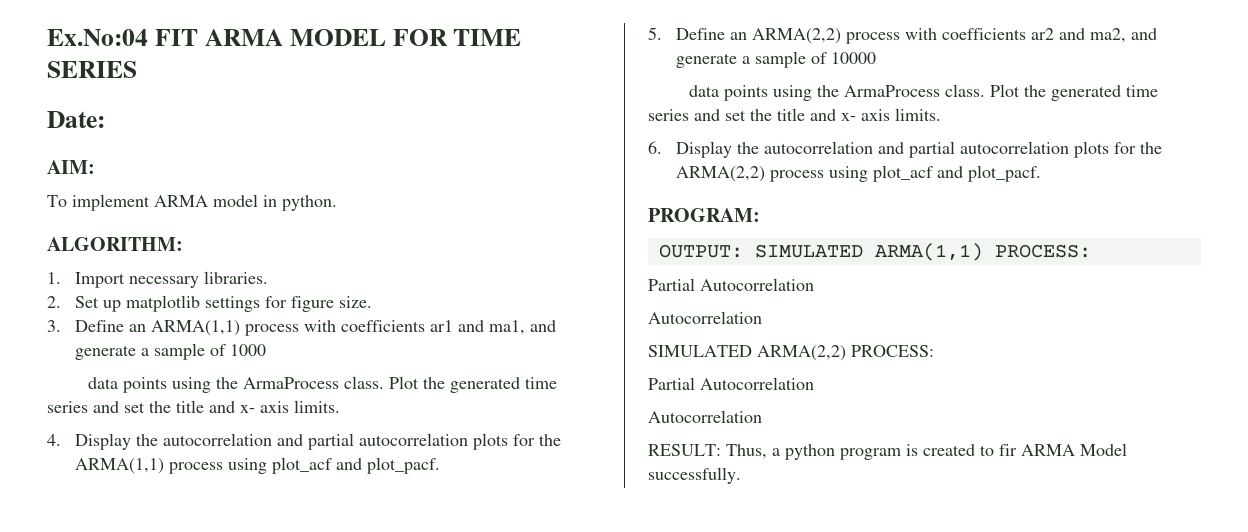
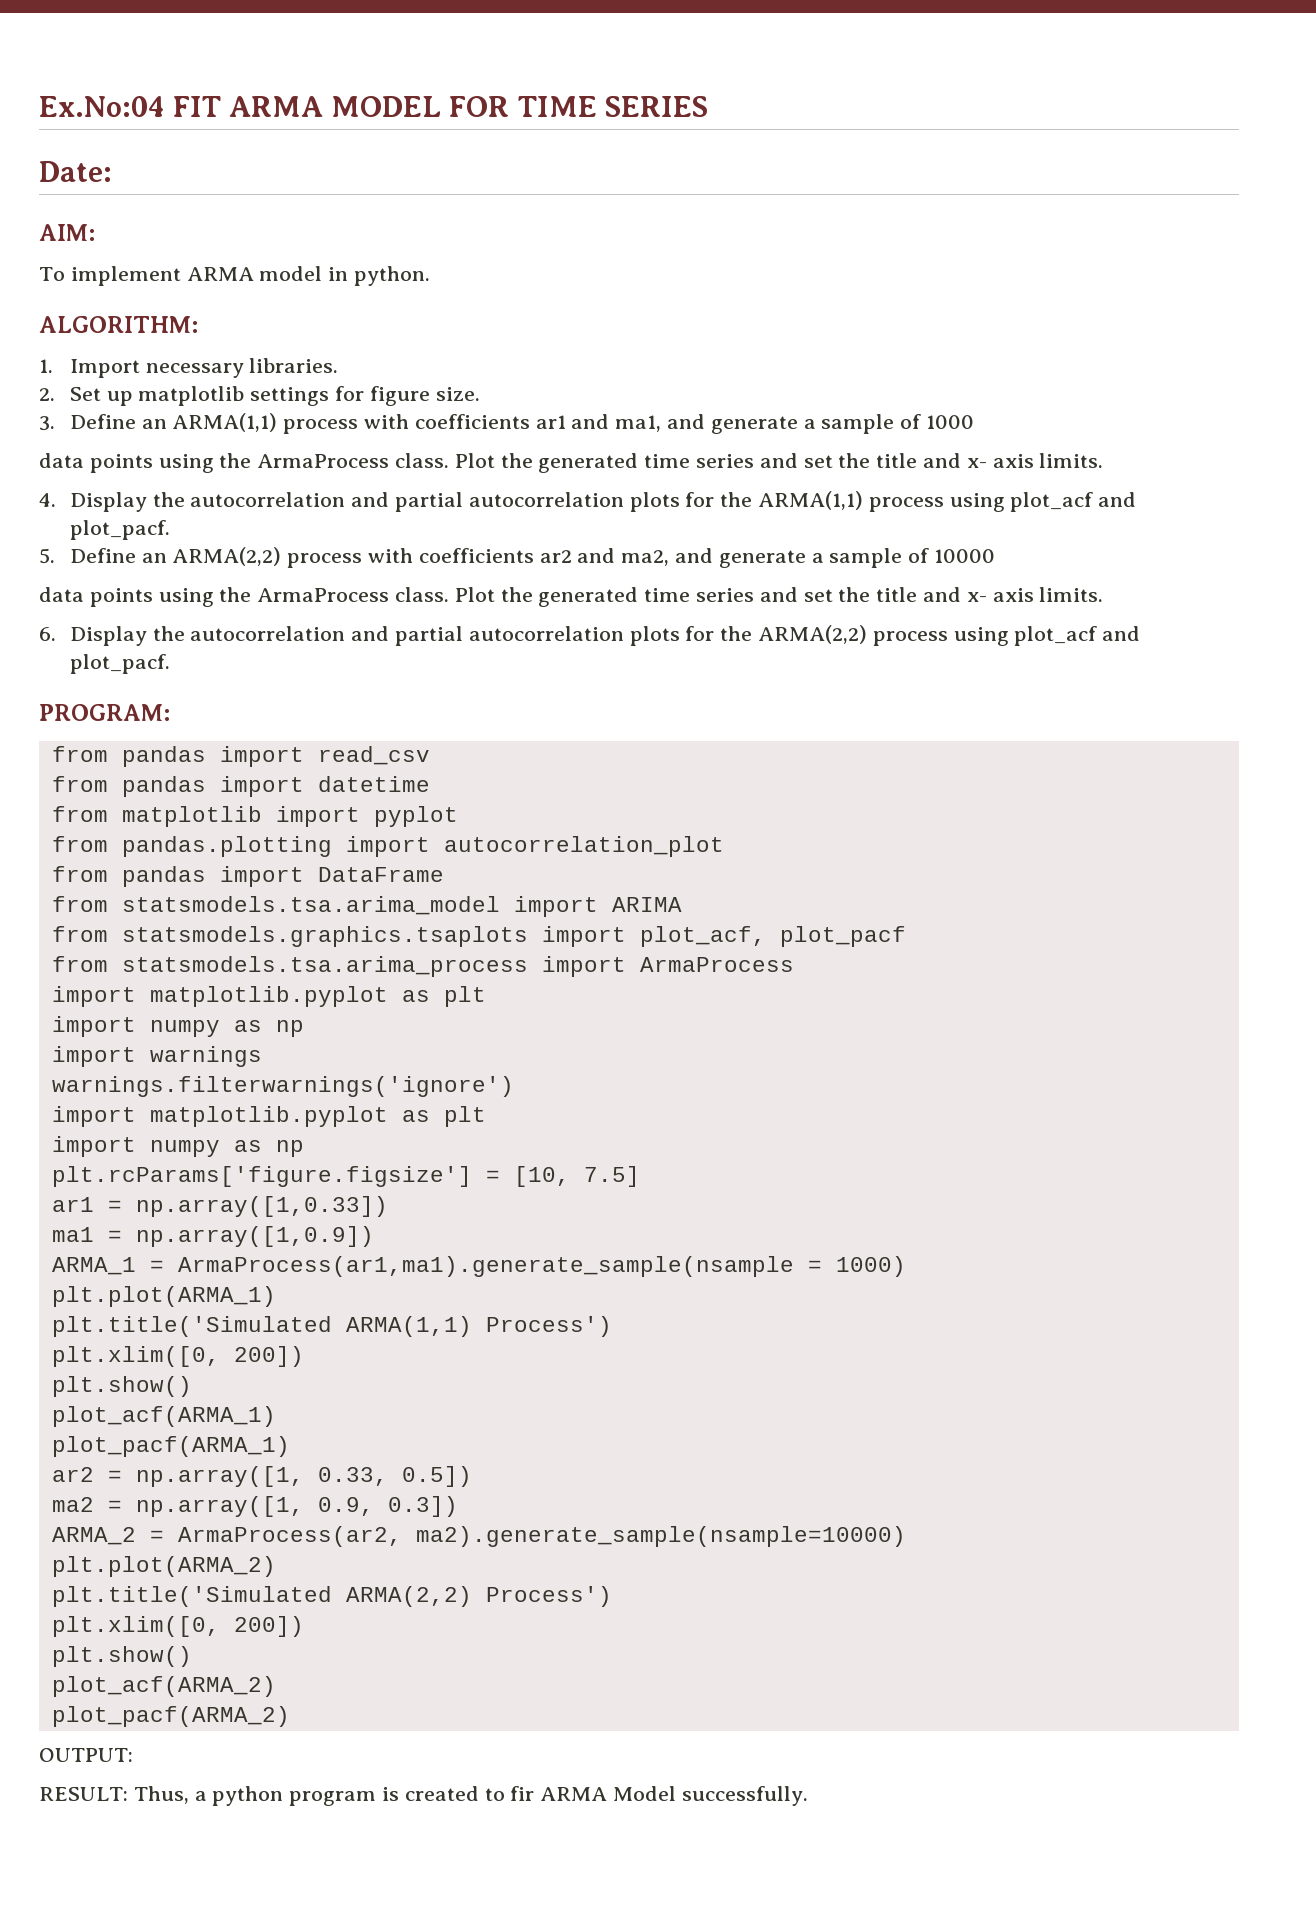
- OUTPUT: SIMULATED ARMA(1,1) PROCESS:
- Partial Autocorrelation
- Autocorrelation
- SIMULATED ARMA(2,2) PROCESS:
- Partial Autocorrelation
- Autocorrelation
+ from pandas import read_csv
+ from pandas import datetime
+ from matplotlib import pyplot
+ from pandas.plotting import autocorrelation_plot
+ from pandas import DataFrame
+ from statsmodels.tsa.arima_model import ARIMA
+ from statsmodels.graphics.tsaplots import plot_acf, plot_pacf
+ from statsmodels.tsa.arima_process import ArmaProcess
+ import matplotlib.pyplot as plt
+ import numpy as np
+ import warnings
+ warnings.filterwarnings('ignore')
+ import matplotlib.pyplot as plt
+ import numpy as np
+ plt.rcParams['figure.figsize'] = [10, 7.5]
+ ar1 = np.array([1,0.33])
+ ma1 = np.array([1,0.9])
+ ARMA_1 = ArmaProcess(ar1,ma1).generate_sample(nsample = 1000)
+ plt.plot(ARMA_1)
+ plt.title('Simulated ARMA(1,1) Process')
+ plt.xlim([0, 200])
+ plt.show()
+ plot_acf(ARMA_1)
+ plot_pacf(ARMA_1)
+ ar2 = np.array([1, 0.33, 0.5])
+ ma2 = np.array([1, 0.9, 0.3])
+ ARMA_2 = ArmaProcess(ar2, ma2).generate_sample(nsample=10000)
+ plt.plot(ARMA_2)
+ plt.title('Simulated ARMA(2,2) Process')
+ plt.xlim([0, 200])
+ plt.show()
+ plot_acf(ARMA_2)
+ plot_pacf(ARMA_2)
+ OUTPUT:

